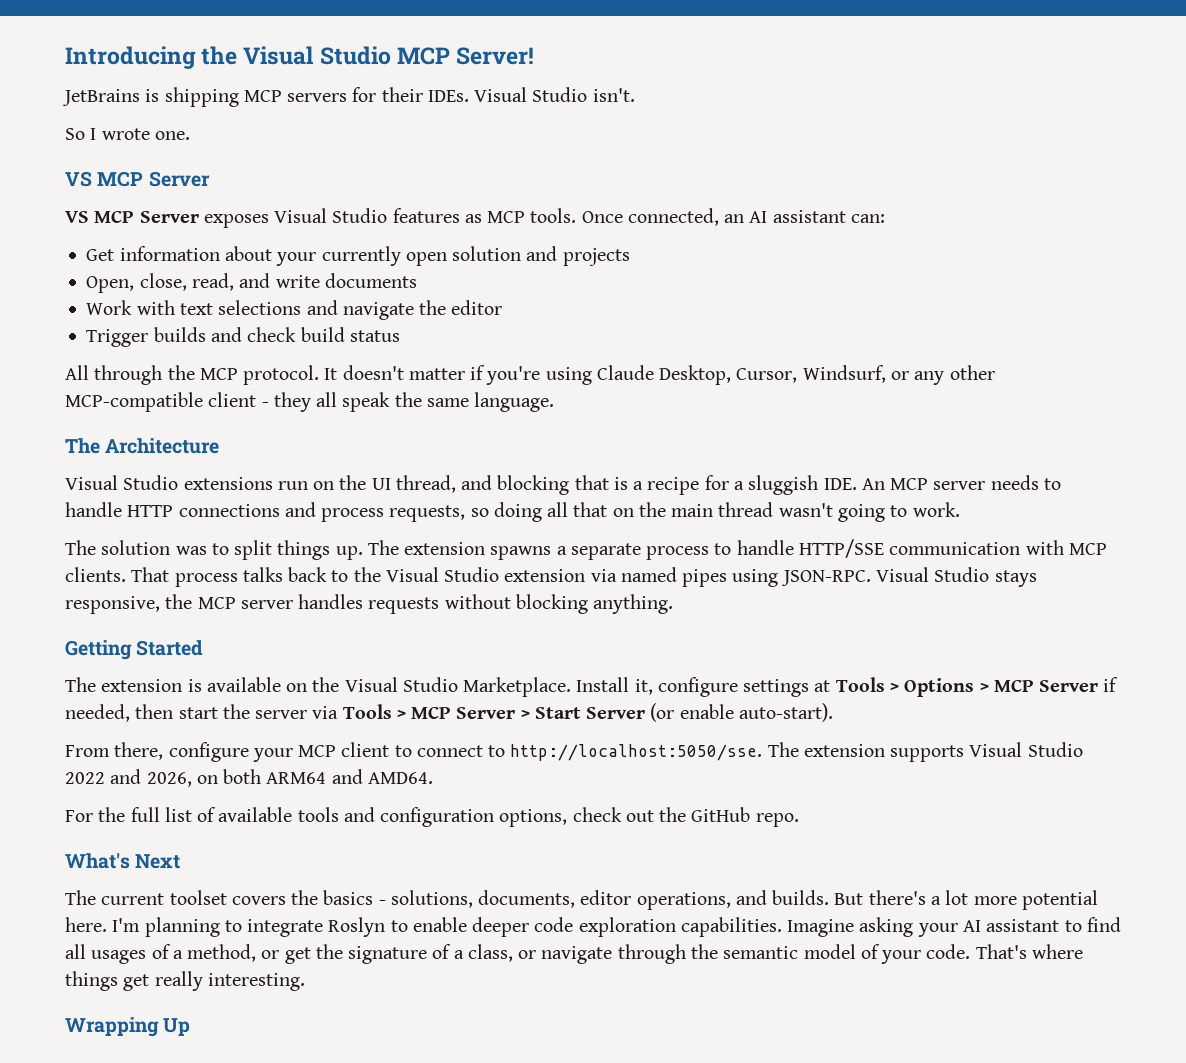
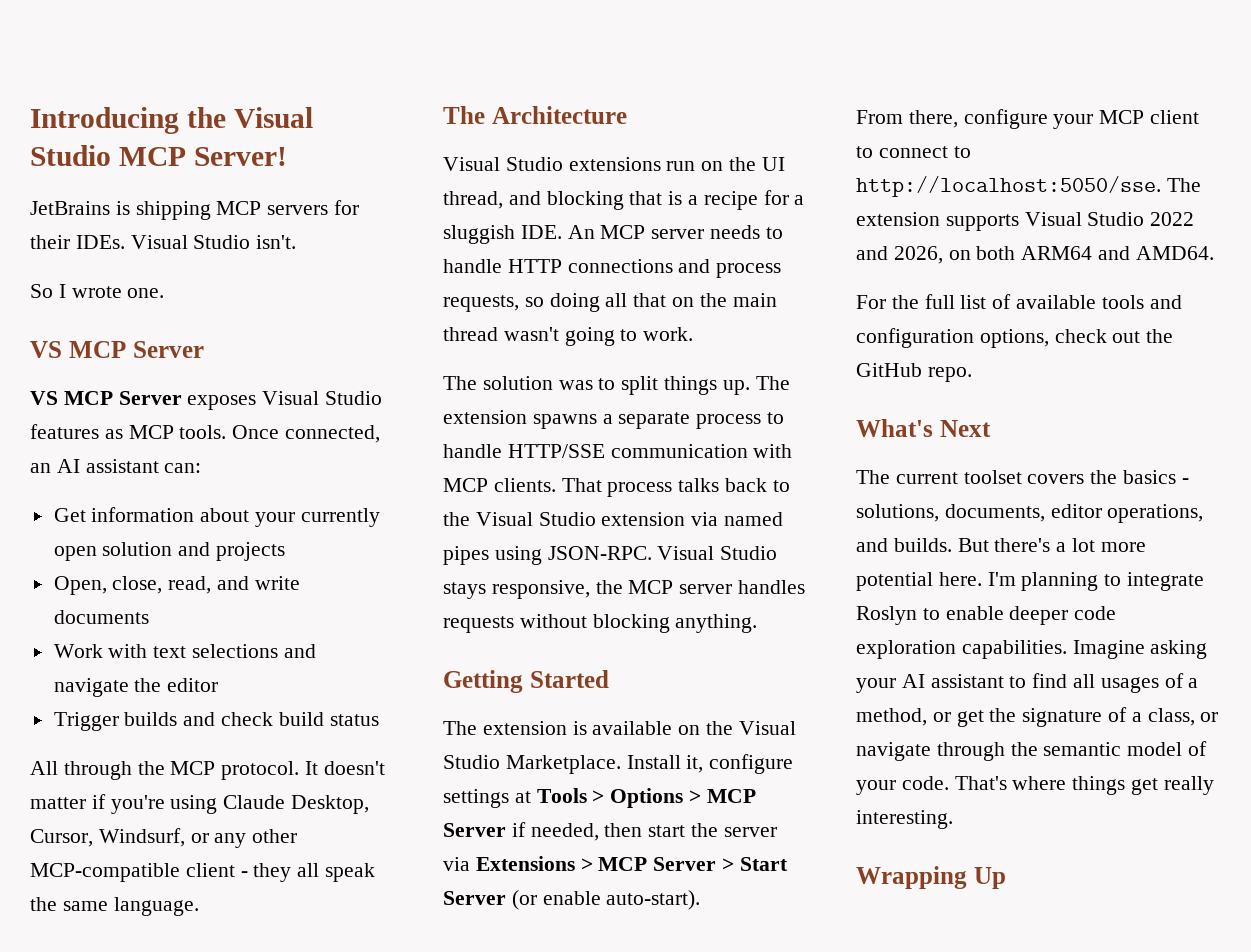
- Install it, configure settings at Tools > Options > MCP Server if needed, then start the server via Tools > MCP Server > Start Server (or enable auto-start).
+ Install it, configure settings at Tools > Options > MCP Server if needed, then start the server via Extensions > MCP Server > Start Server (or enable auto-start).

